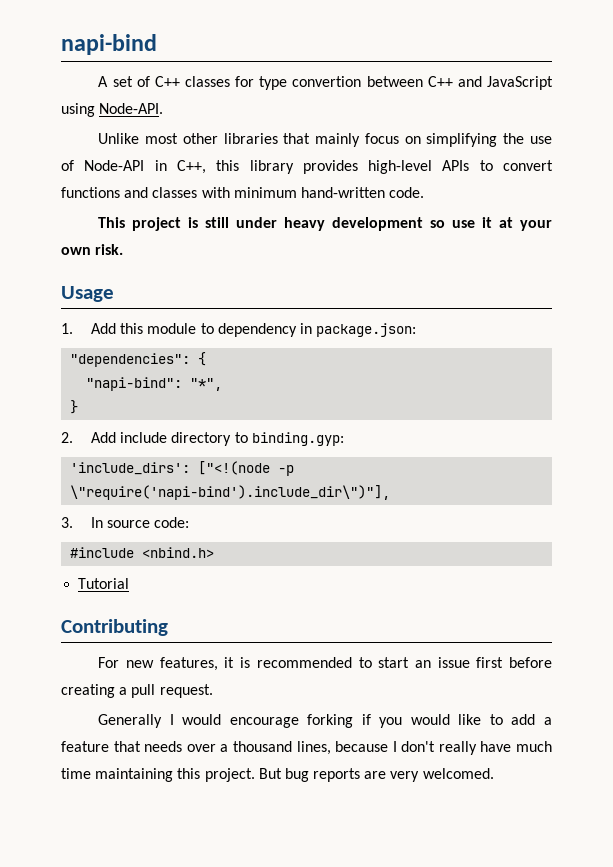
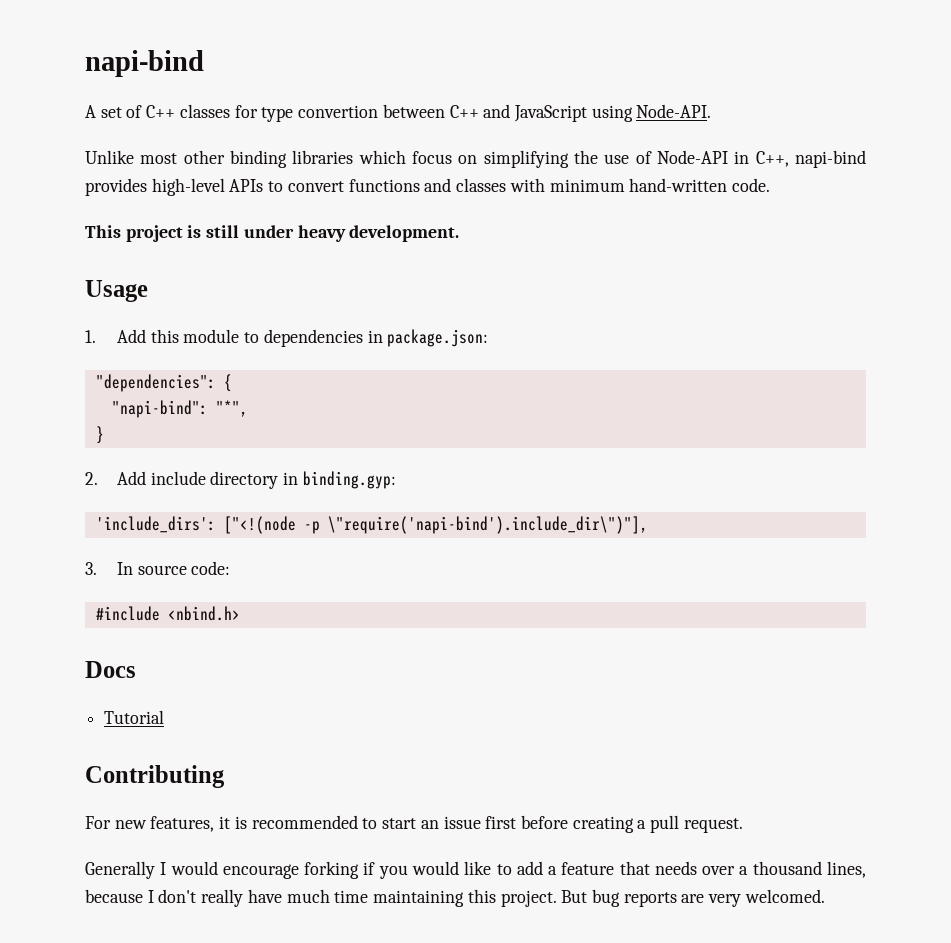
- Unlike most other libraries that mainly focus on simplifying the use of Node-API in C++, this library provides high-level APIs to convert functions and classes with minimum hand-written code.
+ Unlike most other binding libraries which focus on simplifying the use of Node-API in C++, napi-bind provides high-level APIs to convert functions and classes with minimum hand-written code.
- This project is still under heavy development so use it at your own risk.
+ This project is still under heavy development.
- 1. Add this module to dependency in package.json:
+ 1. Add this module to dependencies in package.json:
- 2. Add include directory to binding.gyp:
+ 2. Add include directory in binding.gyp:
+ Docs

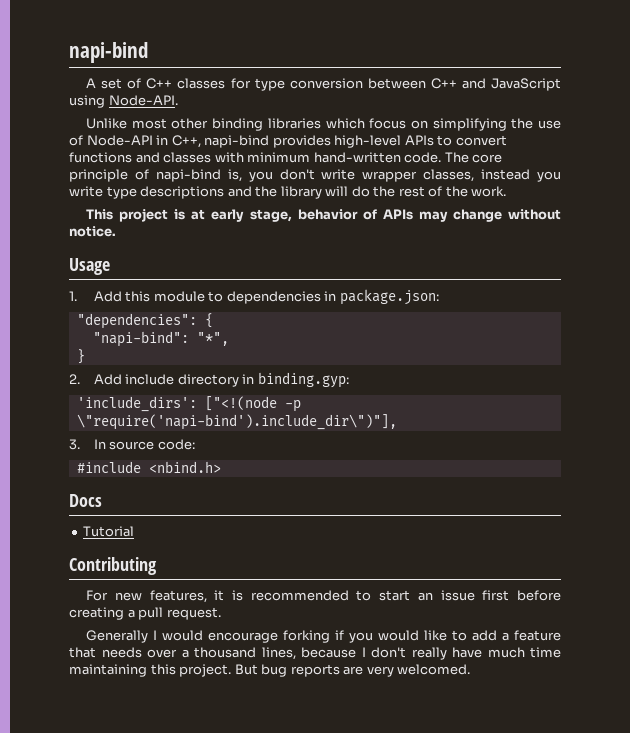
- A set of C++ classes for type convertion between C++ and JavaScript using Node-API.
+ A set of C++ classes for type conversion between C++ and JavaScript using Node-API.
- Unlike most other binding libraries which focus on simplifying the use of Node-API in C++, napi-bind provides high-level APIs to convert functions and classes with minimum hand-written code.
- This project is still under heavy development.
+ Unlike most other binding libraries which focus on simplifying the use of Node-API in C++, napi-bind provides high-level APIs to convert functions and classes with minimum hand-written code. The core principle of napi-bind is, you don't write wrapper classes, instead you write type descriptions and the library will do the rest of the work.
+ This project is at early stage, behavior of APIs may change without notice.

